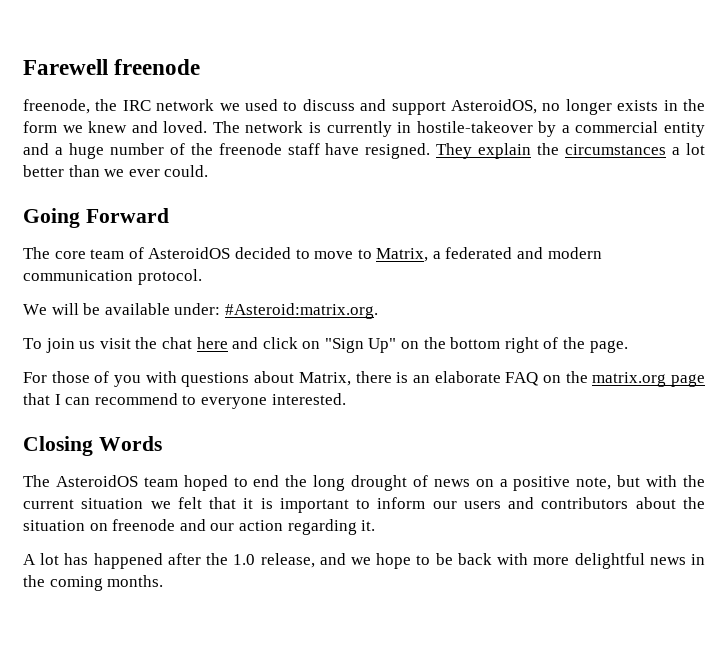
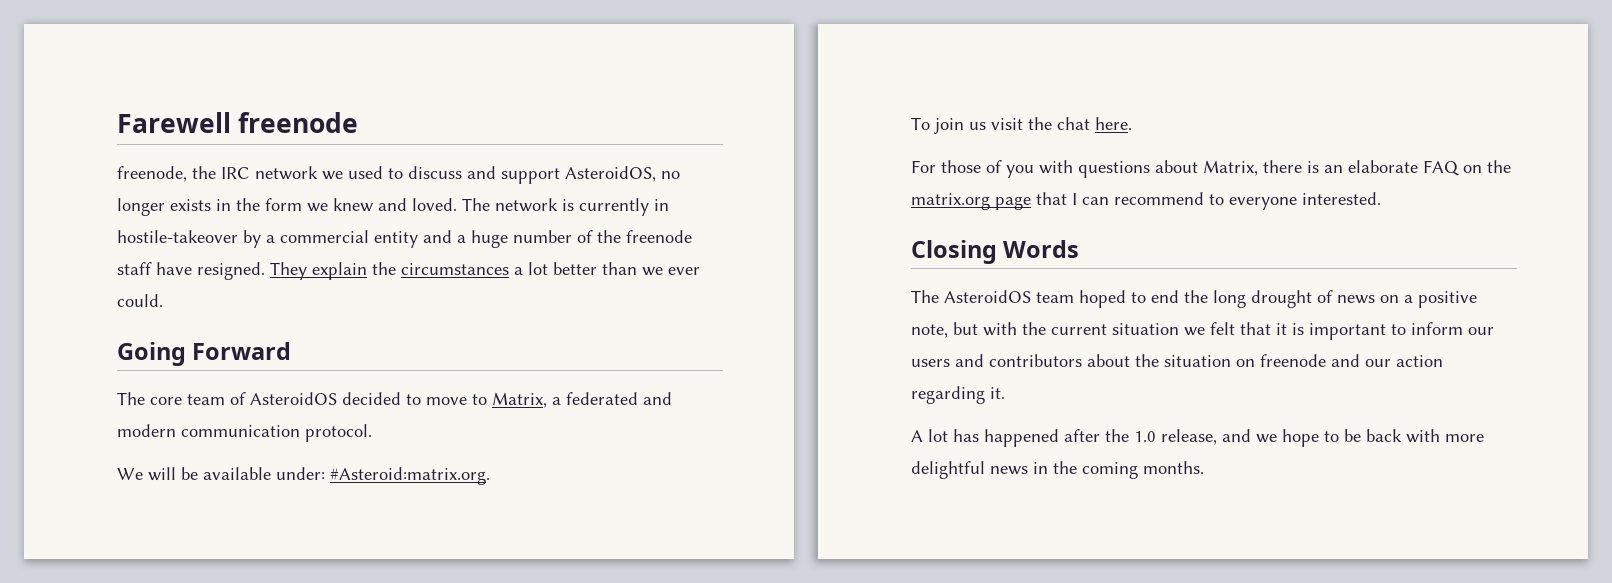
- To join us visit the chat here and click on "Sign Up" on the bottom right of the page.
+ To join us visit the chat here.

